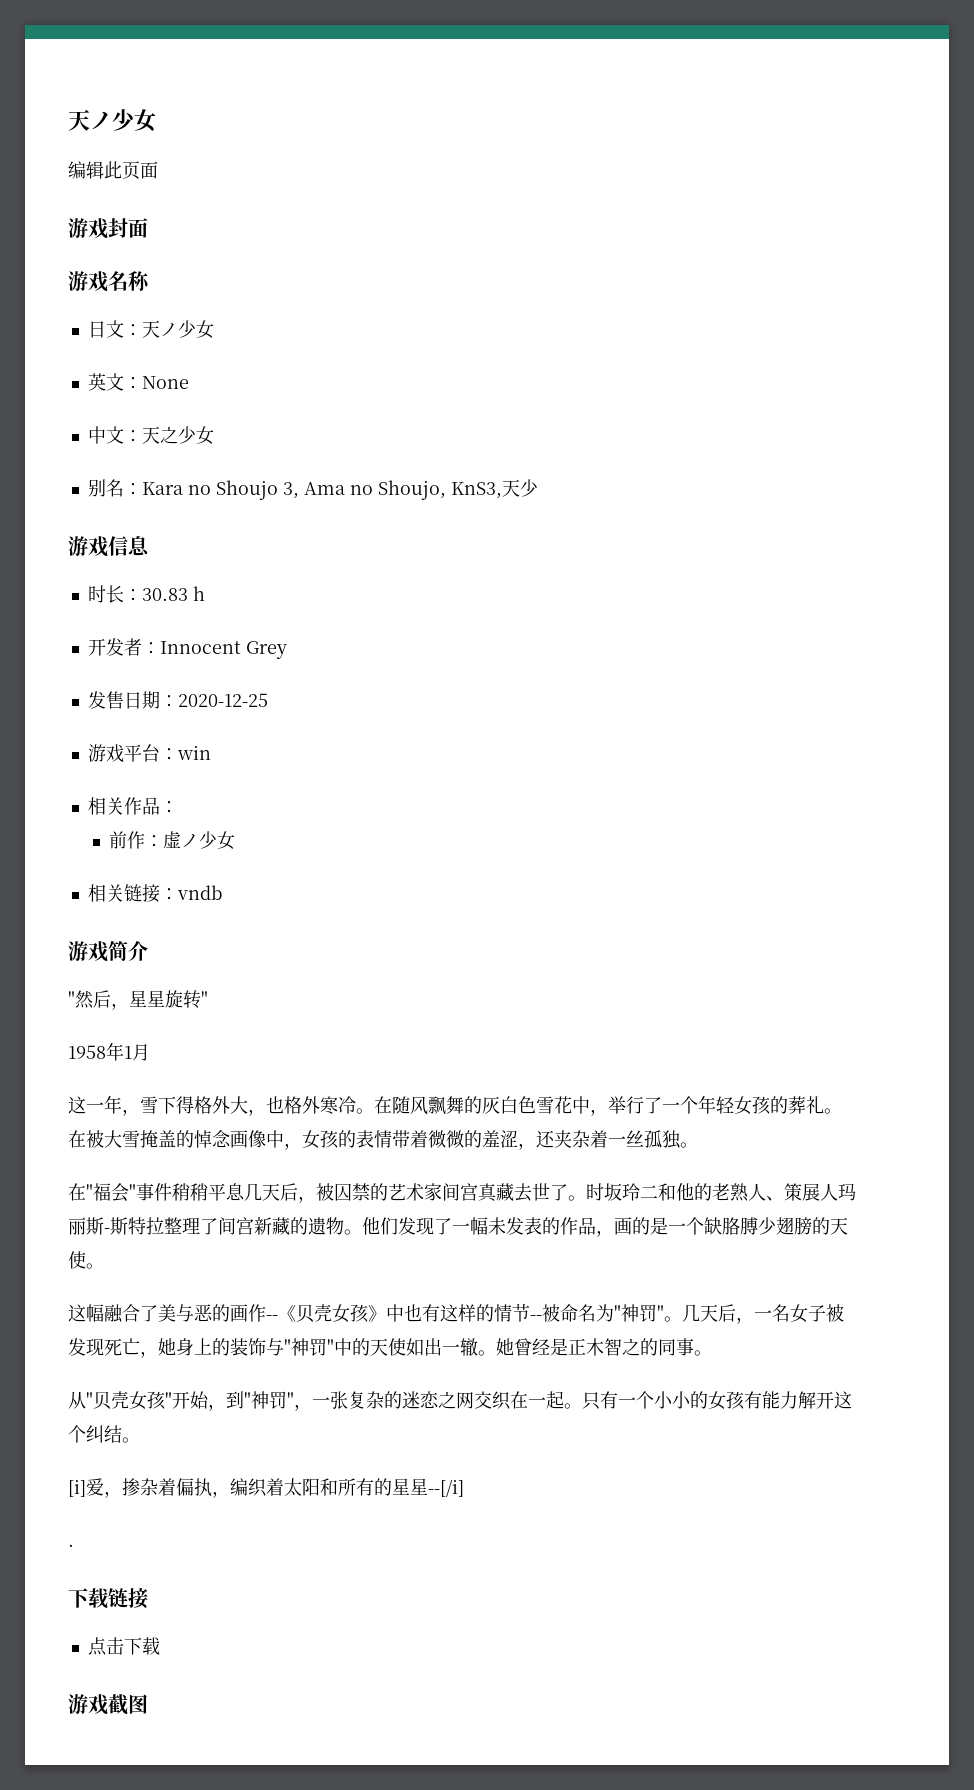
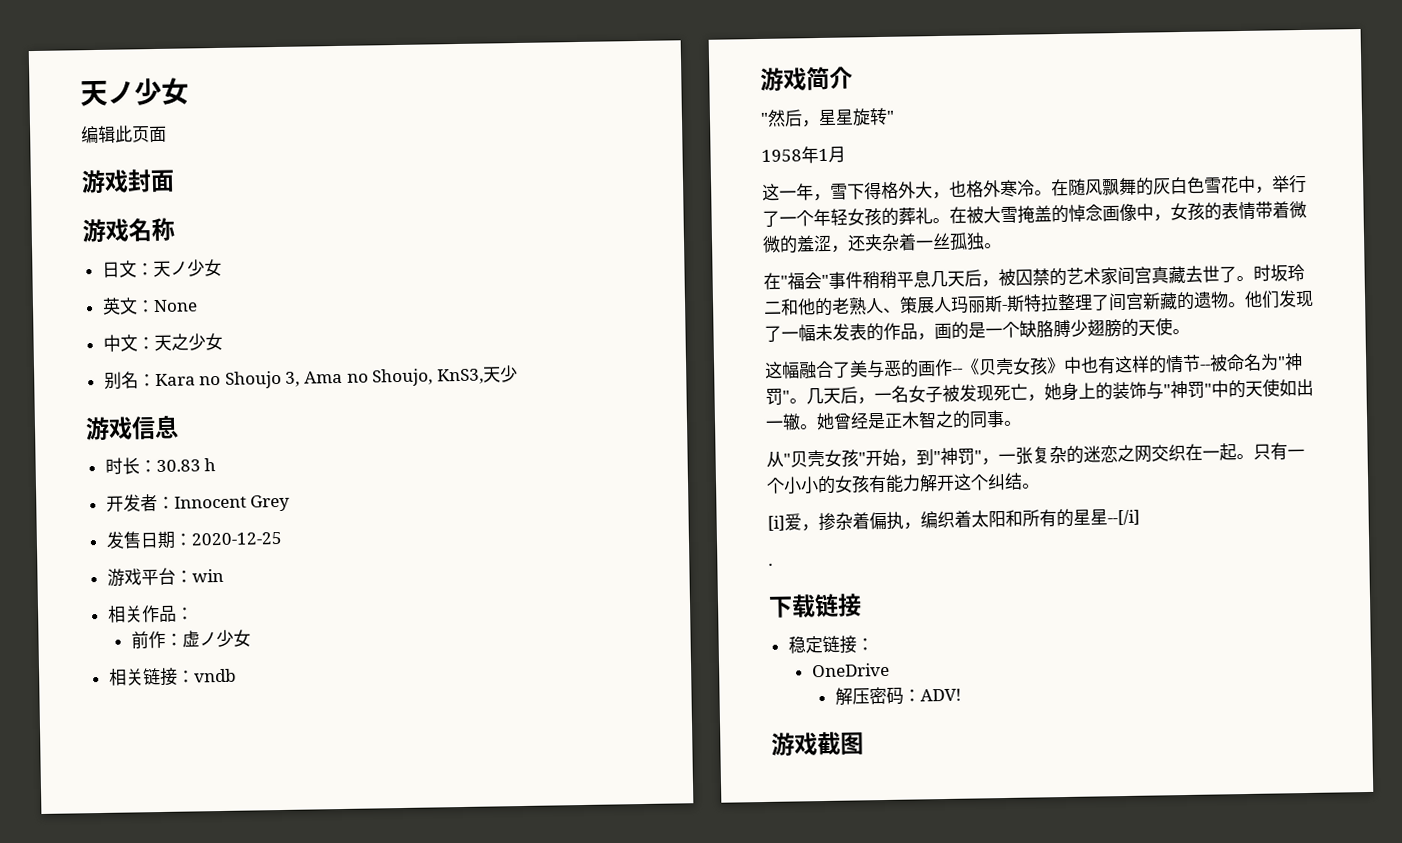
- 点击下载
+ 稳定链接：
+ OneDrive
+ 解压密码：ADV!

